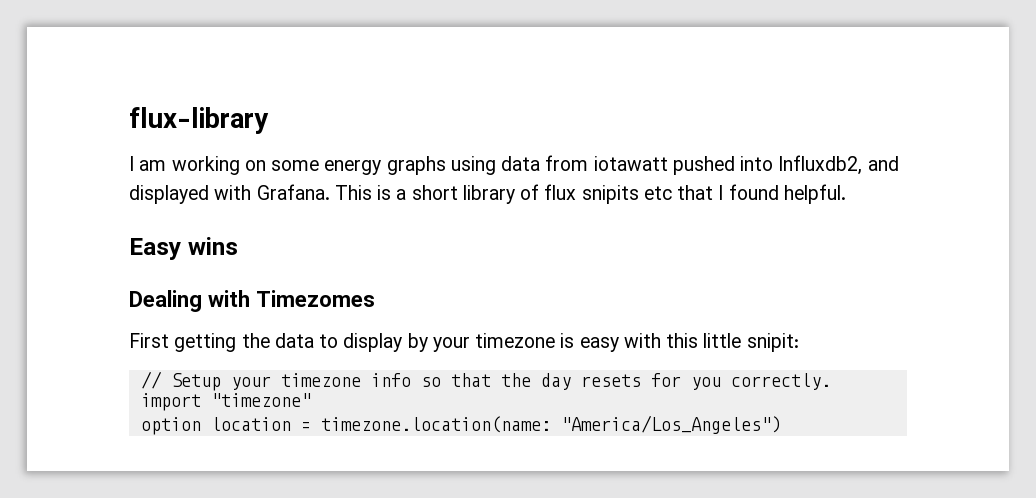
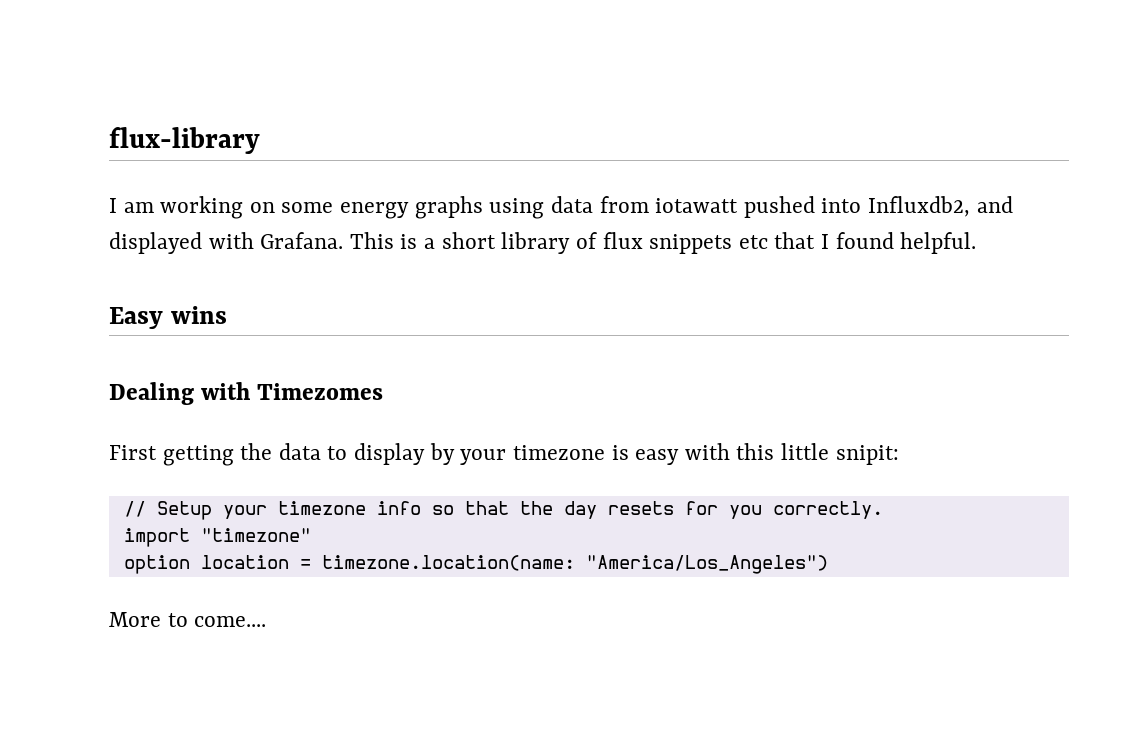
- This is a short library of flux snipits etc that I found helpful.
+ This is a short library of flux snippets etc that I found helpful.
+ More to come....

